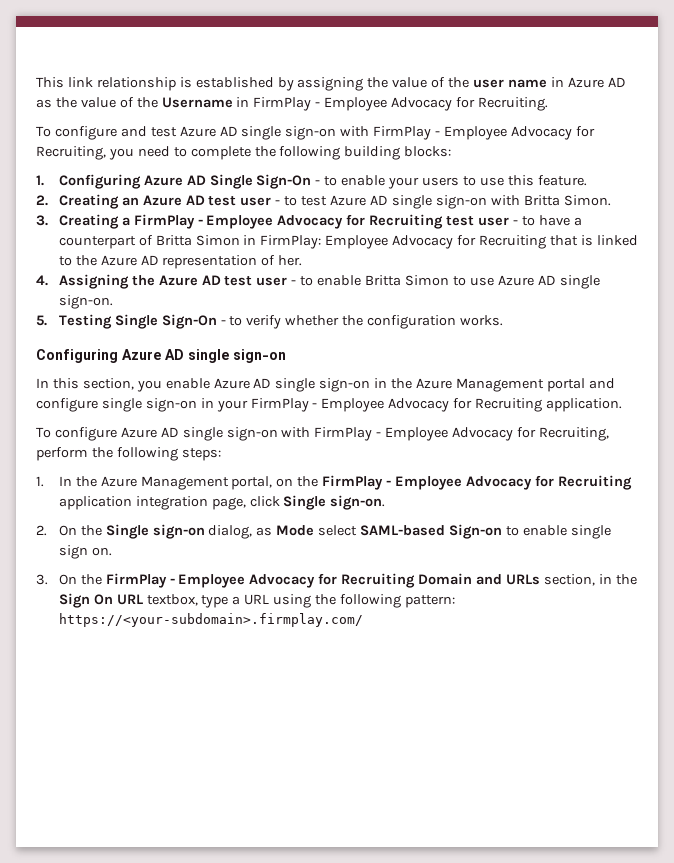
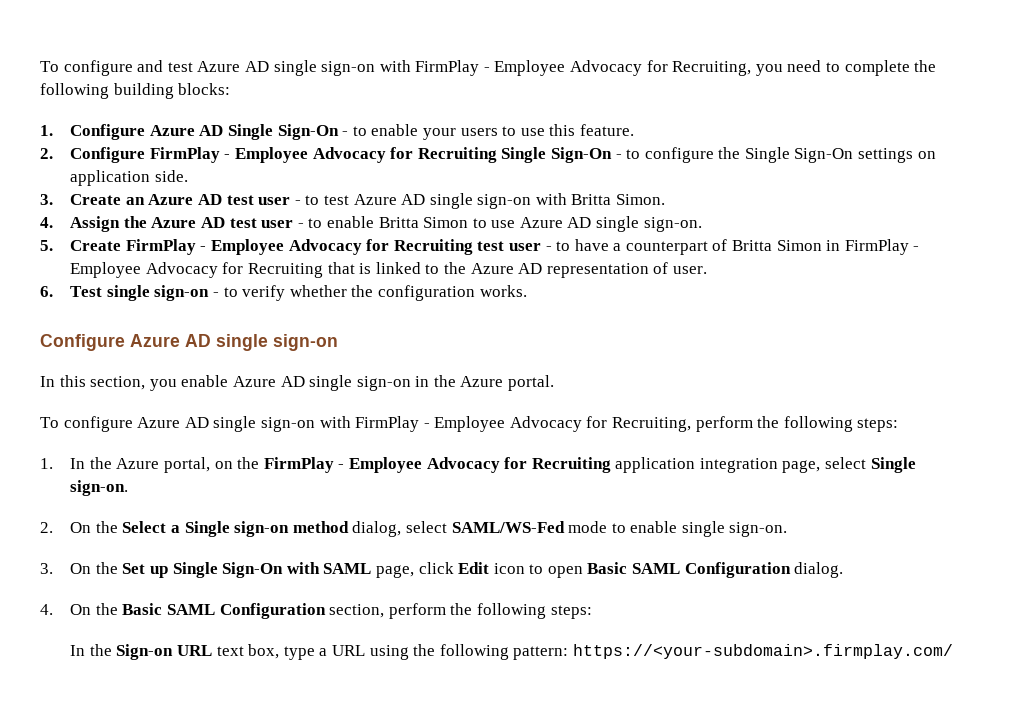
- This link relationship is established by assigning the value of the user name in Azure AD as the value of the Username in FirmPlay - Employee Advocacy for Recruiting.
- 1. Configuring Azure AD Single Sign-On - to enable your users to use this feature.
+ 1. Configure Azure AD Single Sign-On - to enable your users to use this feature.
- 2. Creating an Azure AD test user - to test Azure AD single sign-on with Britta Simon.
+ 2. Configure FirmPlay - Employee Advocacy for Recruiting Single Sign-On - to configure the Single Sign-On settings on application side.
+ 3. Create an Azure AD test user - to test Azure AD single sign-on with Britta Simon.
- 3. Creating a FirmPlay - Employee Advocacy for Recruiting test user - to have a counterpart of Britta Simon in FirmPlay: Employee Advocacy for Recruiting that is linked to the Azure AD representation of her.
- 4. Assigning the Azure AD test user - to enable Britta Simon to use Azure AD single sign-on.
+ 4. Assign the Azure AD test user - to enable Britta Simon to use Azure AD single sign-on.
- 5. Testing Single Sign-On - to verify whether the configuration works.
+ 5. Create FirmPlay - Employee Advocacy for Recruiting test user - to have a counterpart of Britta Simon in FirmPlay - Employee Advocacy for Recruiting that is linked to the Azure AD representation of user.
+ 6. Test single sign-on - to verify whether the configuration works.
- Configuring Azure AD single sign-on
+ Configure Azure AD single sign-on
- In this section, you enable Azure AD single sign-on in the Azure Management portal and configure single sign-on in your FirmPlay - Employee Advocacy for Recruiting application.
+ In this section, you enable Azure AD single sign-on in the Azure portal.
- 1. In the Azure Management portal, on the FirmPlay - Employee Advocacy for Recruiting application integration page, click Single sign-on.
+ 1. In the Azure portal, on the FirmPlay - Employee Advocacy for Recruiting application integration page, select Single sign-on.
- 2. On the Single sign-on dialog, as Mode select SAML-based Sign-on to enable single sign on.
+ 2. On the Select a Single sign-on method dialog, select SAML/WS-Fed mode to enable single sign-on.
- 3. On the FirmPlay - Employee Advocacy for Recruiting Domain and URLs section, in the Sign On URL textbox, type a URL using the following pattern: https://<your-subdomain>.firmplay.com/
+ 3. On the Set up Single Sign-On with SAML page, click Edit icon to open Basic SAML Configuration dialog.
+ 4. On the Basic SAML Configuration section, perform the following steps:
+ In the Sign-on URL text box, type a URL using the following pattern: https://<your-subdomain>.firmplay.com/

